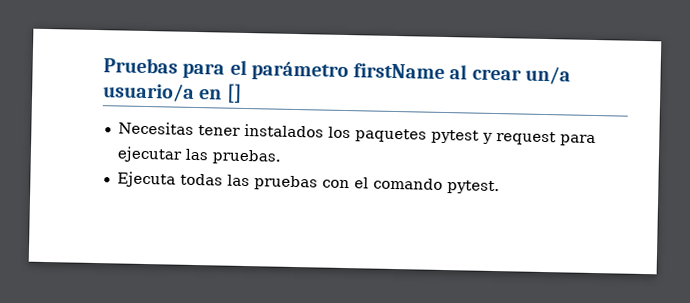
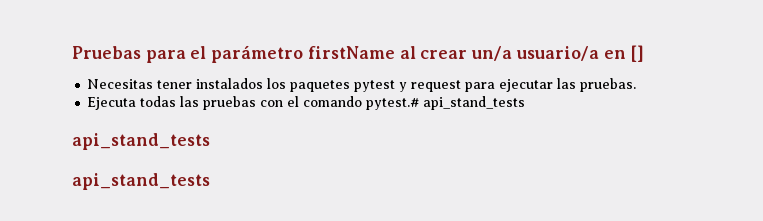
- Ejecuta todas las pruebas con el comando pytest.
+ Ejecuta todas las pruebas con el comando pytest.# api_stand_tests
+ api_stand_tests
+ api_stand_tests

